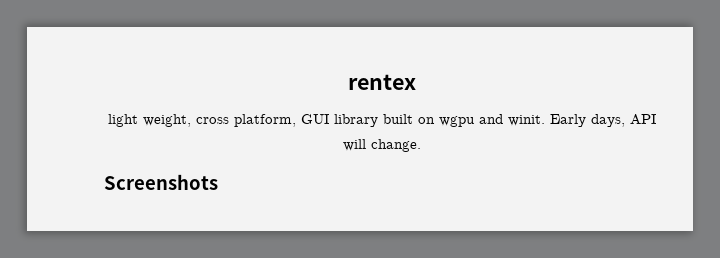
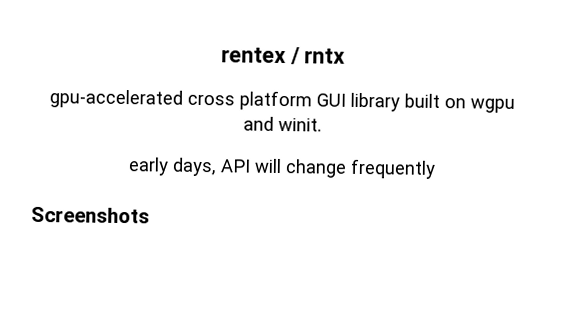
- rentex
- light weight, cross platform, GUI library built on wgpu and winit. Early days, API will change.
+ rentex / rntx
+ gpu-accelerated cross platform GUI library built on wgpu and winit.
+ early days, API will change frequently

